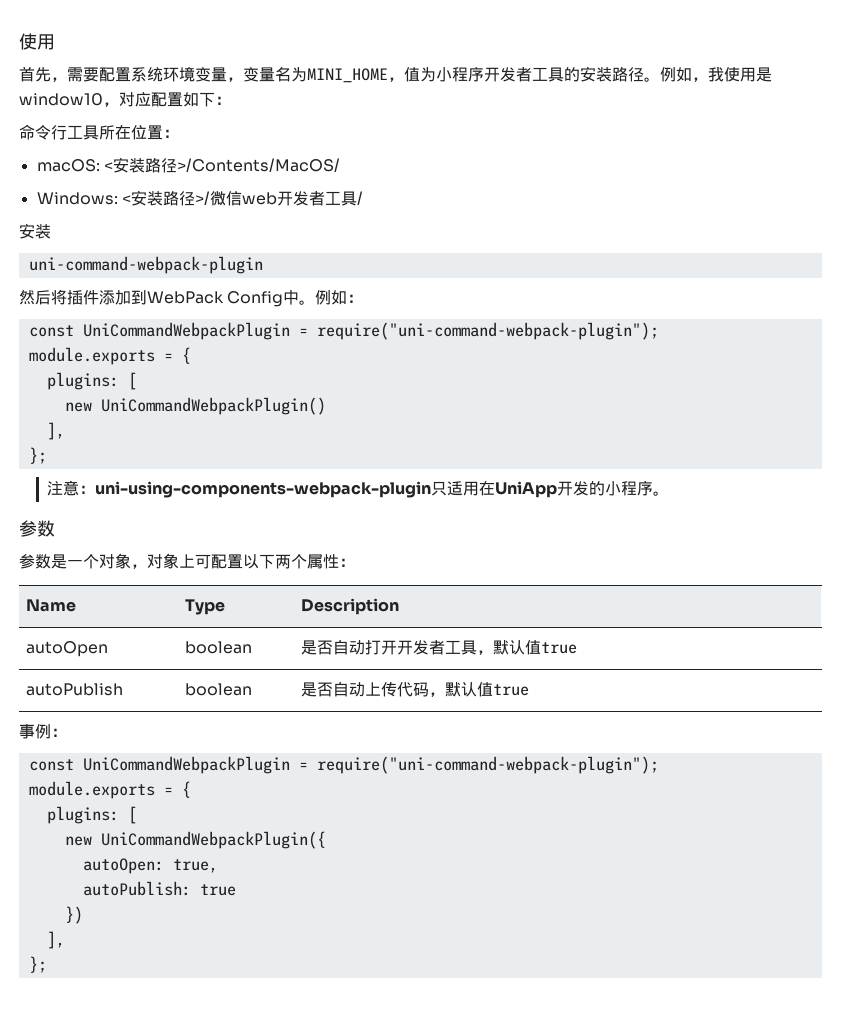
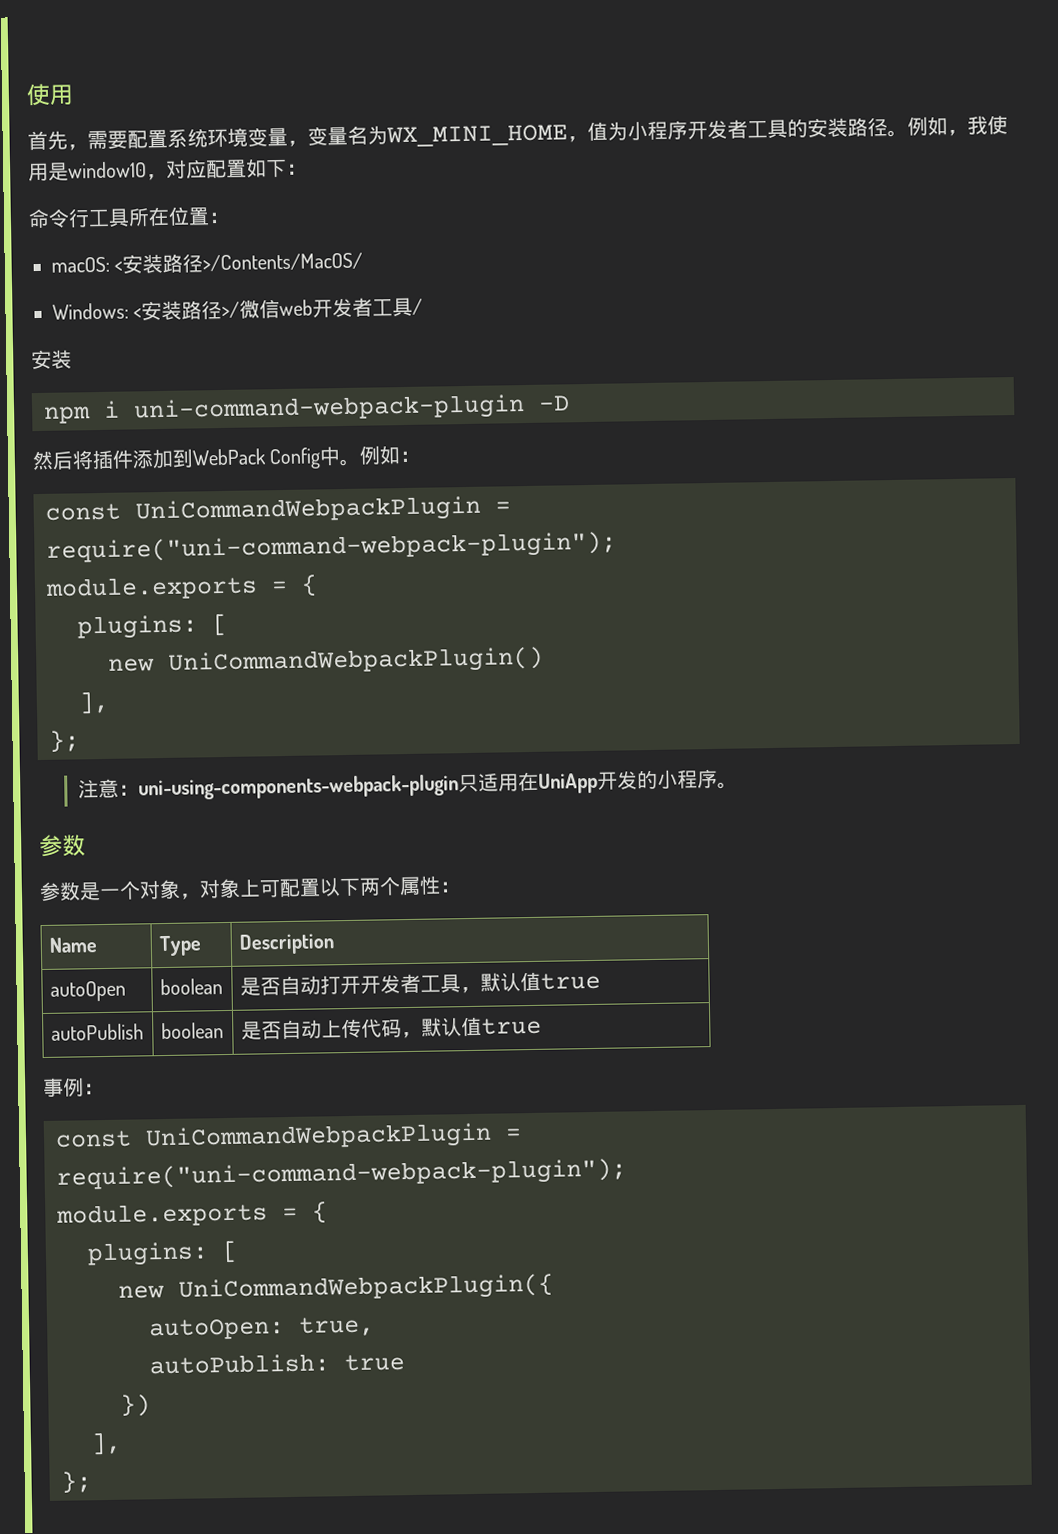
- 首先，需要配置系统环境变量，变量名为MINI_HOME，值为小程序开发者工具的安装路径。
+ 首先，需要配置系统环境变量，变量名为WX_MINI_HOME，值为小程序开发者工具的安装路径。
- uni-command-webpack-plugin
+ npm i uni-command-webpack-plugin -D

